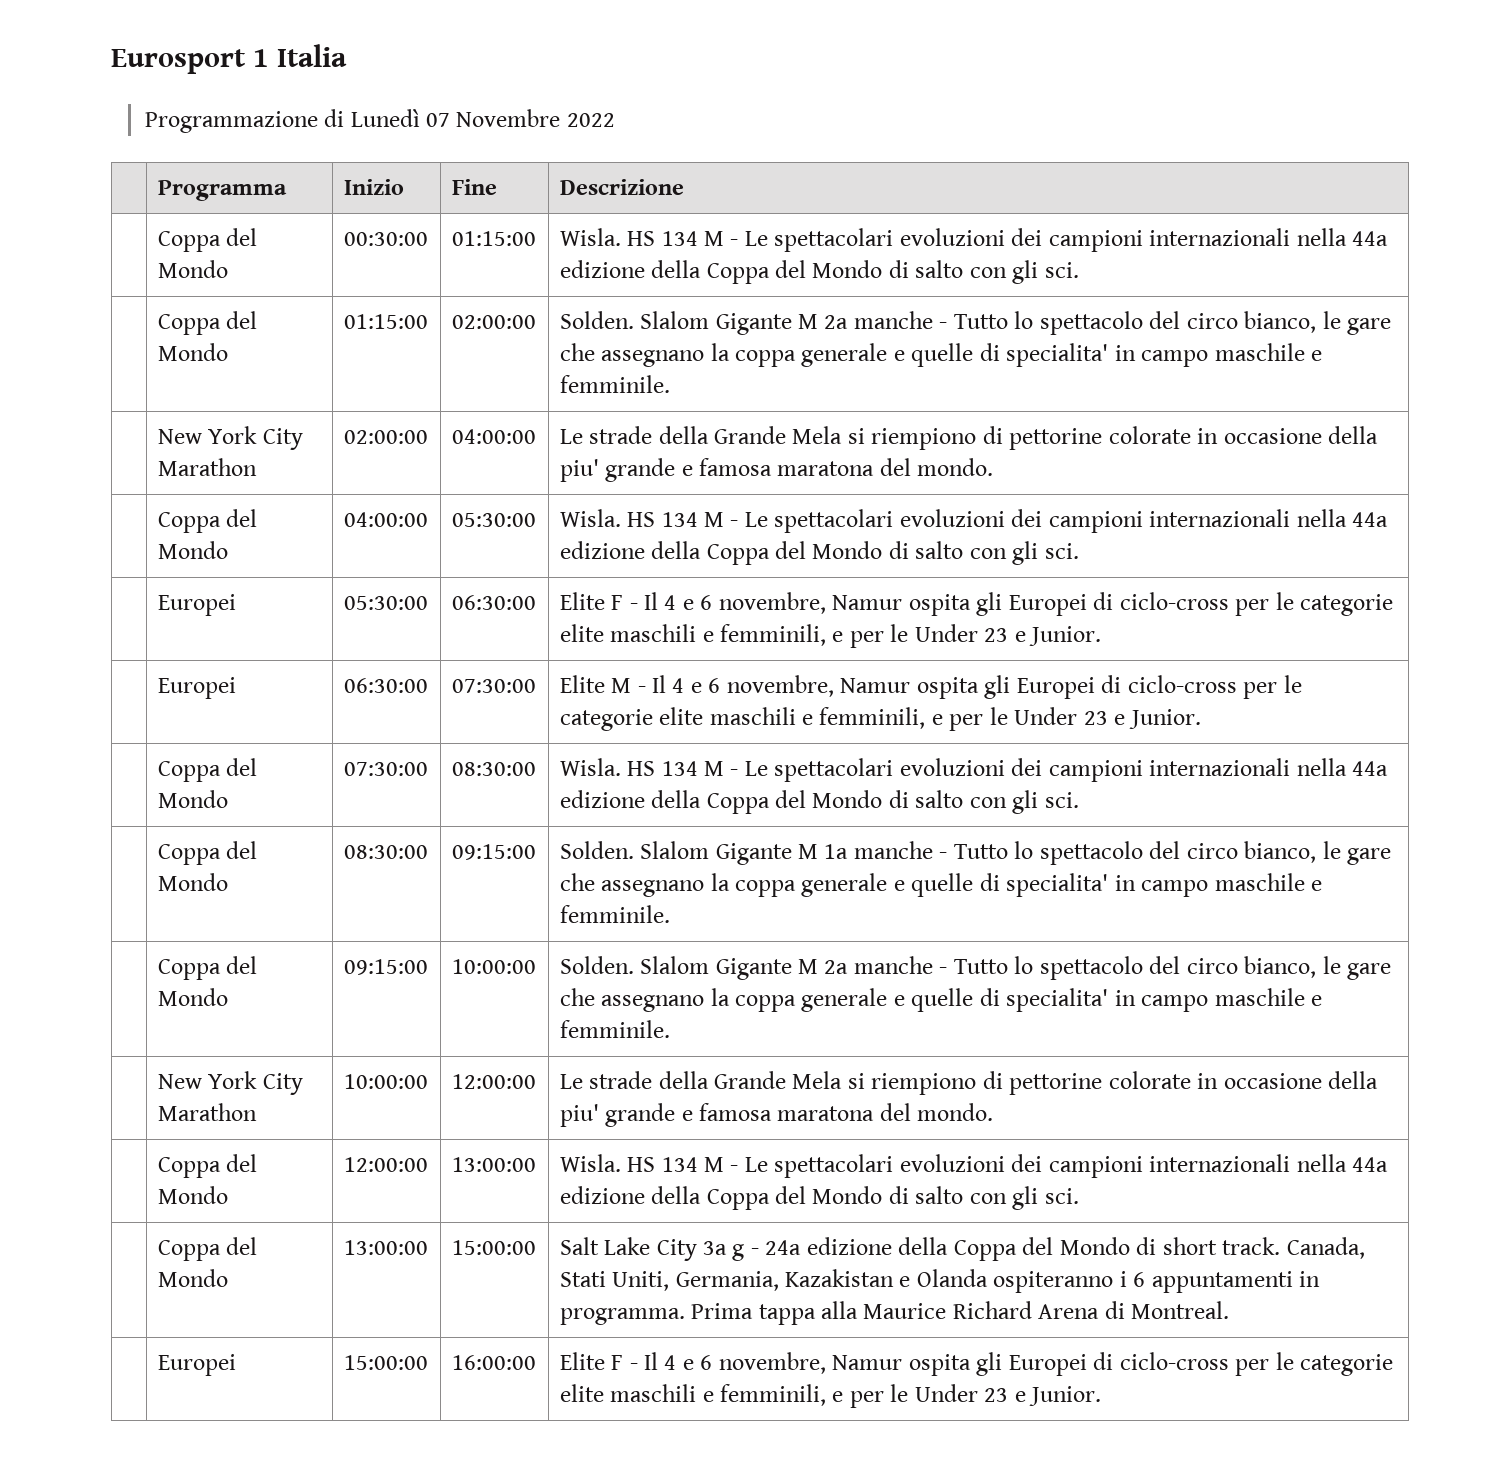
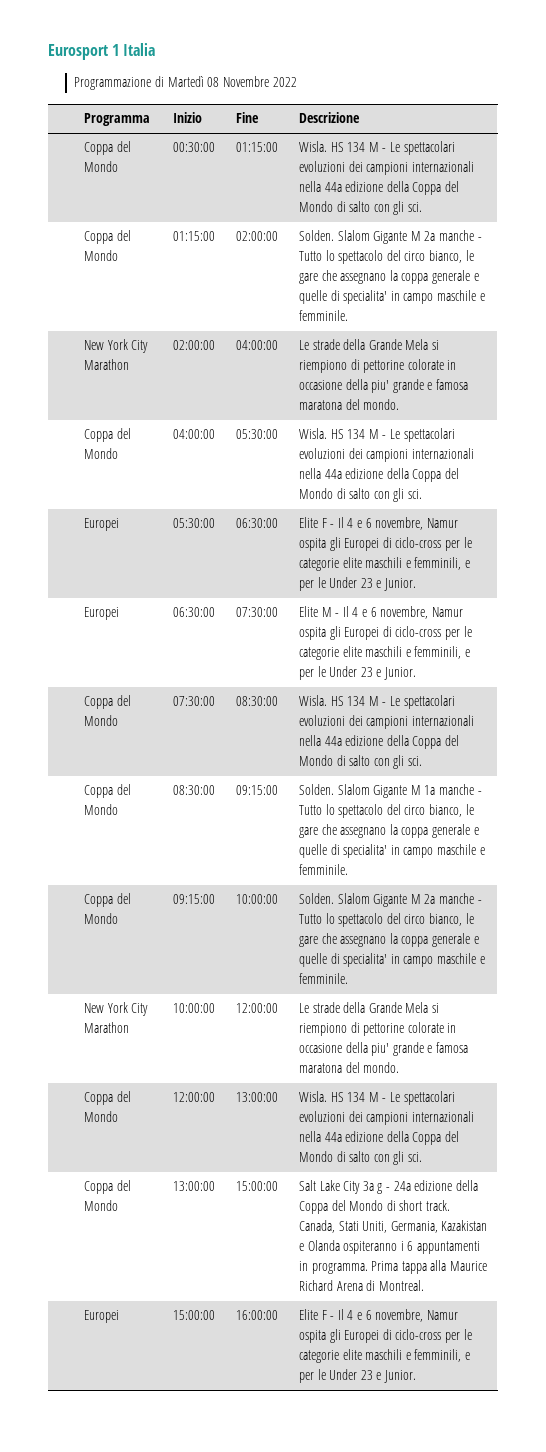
- Programmazione di Lunedì 07 Novembre 2022
+ Programmazione di Martedì 08 Novembre 2022

